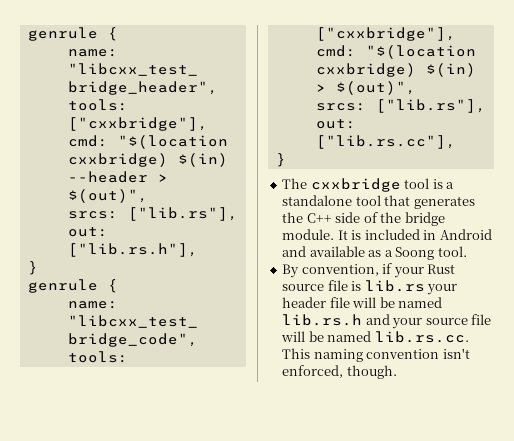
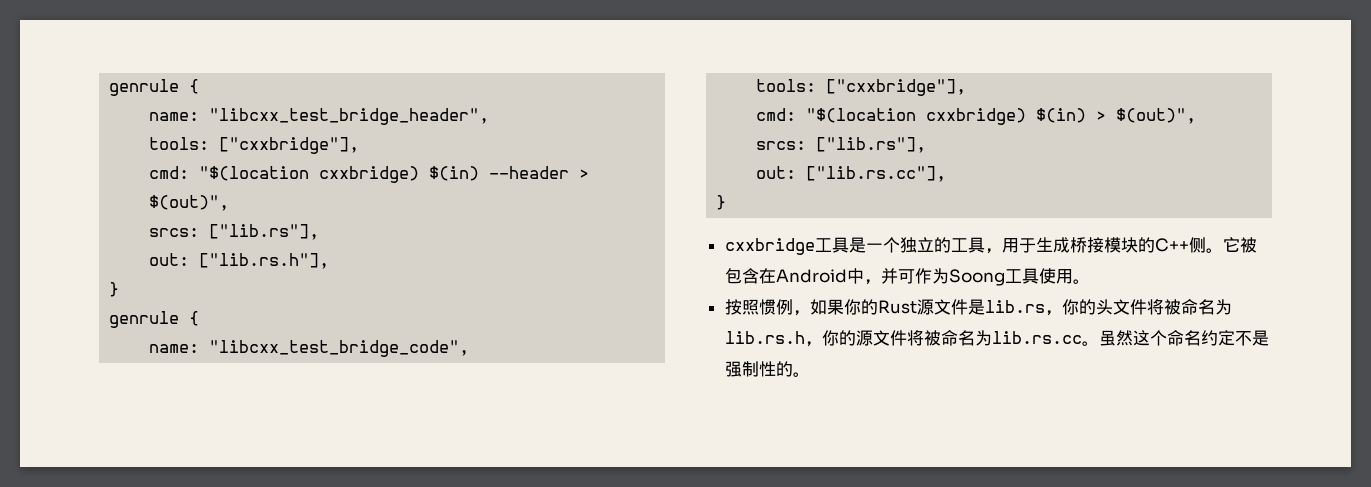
- The cxxbridge tool is a standalone tool that generates the C++ side of the bridge module. It is included in Android and available as a Soong tool.
- By convention, if your Rust source file is lib.rs your header file will be named lib.rs.h and your source file will be named lib.rs.cc. This naming convention isn't enforced, though.
+ cxxbridge工具是一个独立的工具，用于生成桥接模块的C++侧。它被包含在Android中，并可作为Soong工具使用。
+ 按照惯例，如果你的Rust源文件是lib.rs，你的头文件将被命名为lib.rs.h，你的源文件将被命名为lib.rs.cc。虽然这个命名约定不是强制性的。

